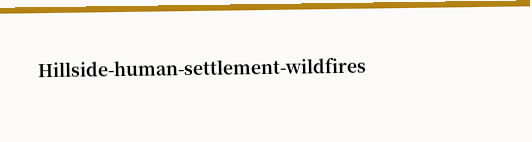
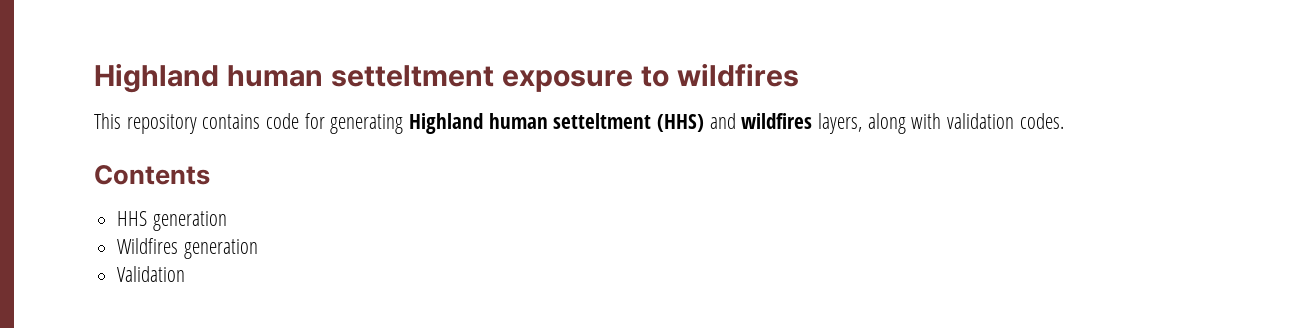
- Hillside-human-settlement-wildfires
+ Highland human setteltment exposure to wildfires
+ This repository contains code for generating Highland human setteltment (HHS) and wildfires layers, along with validation codes.
+ Contents
+ HHS generation
+ Wildfires generation
+ Validation

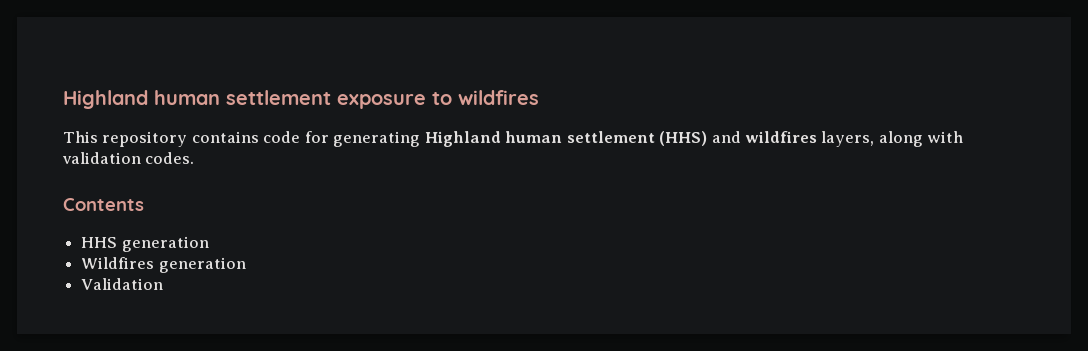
- Highland human setteltment exposure to wildfires
+ Highland human settlement exposure to wildfires
- This repository contains code for generating Highland human setteltment (HHS) and wildfires layers, along with validation codes.
+ This repository contains code for generating Highland human settlement (HHS) and wildfires layers, along with validation codes.

